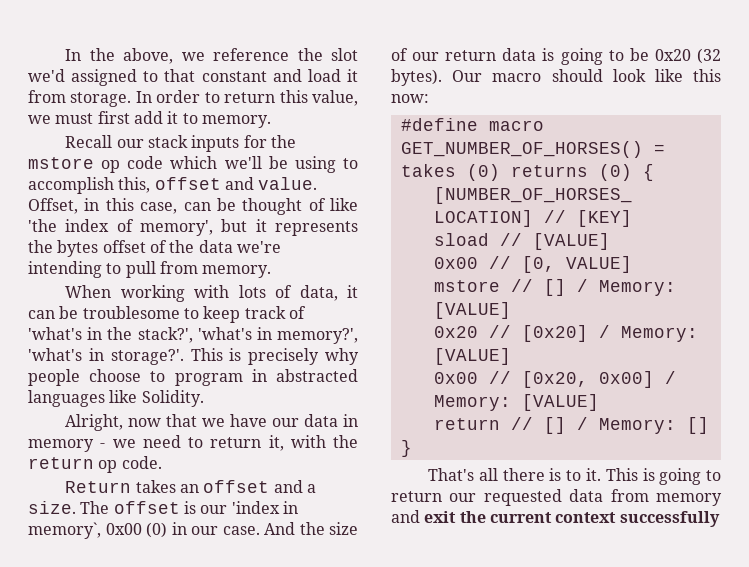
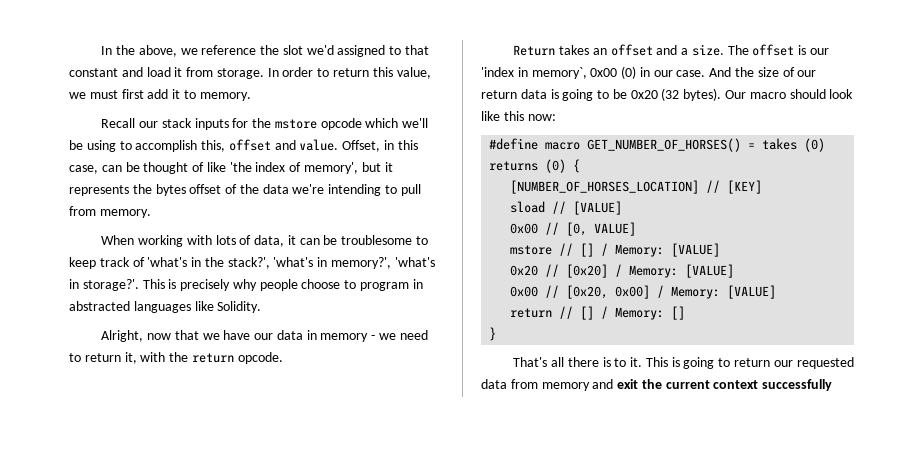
- Recall our stack inputs for the mstore op code which we'll be using to accomplish this, offset and value.
+ Recall our stack inputs for the mstore opcode which we'll be using to accomplish this, offset and value.
- Alright, now that we have our data in memory - we need to return it, with the return op code.
+ Alright, now that we have our data in memory - we need to return it, with the return opcode.

